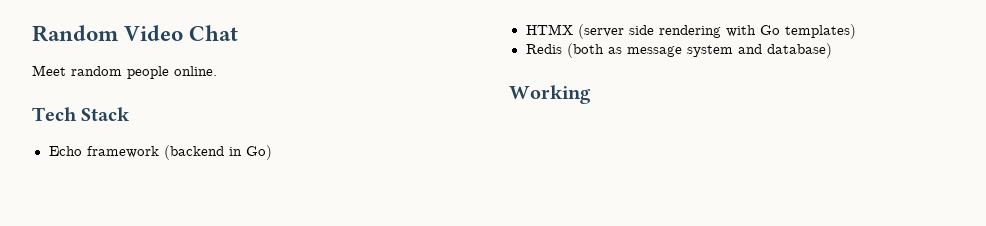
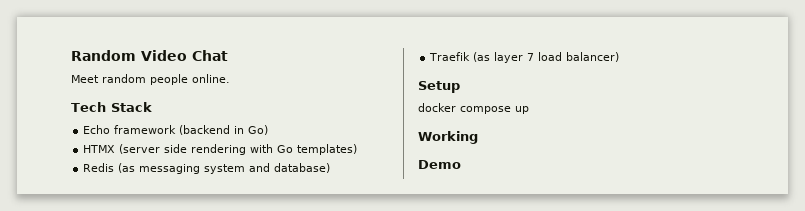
- Redis (both as message system and database)
+ Redis (as messaging system and database)
+ Traefik (as layer 7 load balancer)
+ Setup
+ docker compose up
+ Demo

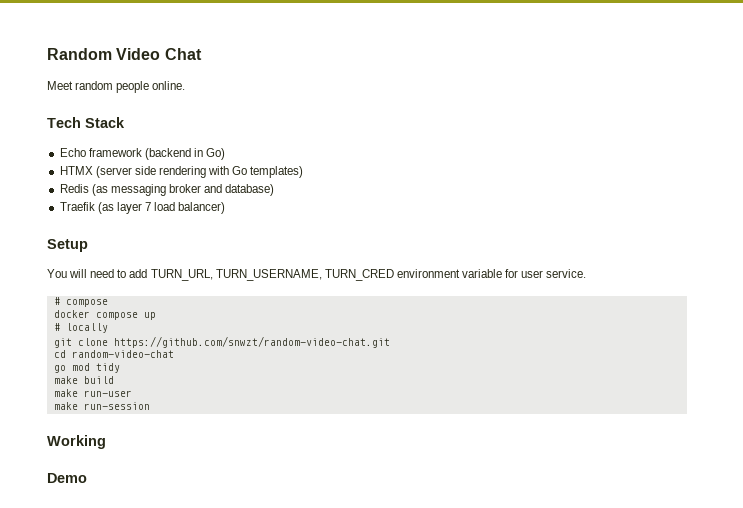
- Redis (as messaging system and database)
+ Redis (as messaging broker and database)
+ You will need to add TURN_URL, TURN_USERNAME, TURN_CRED environment variable for user service.
+ # compose
  docker compose up
+ # locally
+ git clone https://github.com/snwzt/random-video-chat.git
+ cd random-video-chat
+ go mod tidy
+ make build
+ make run-user
+ make run-session

